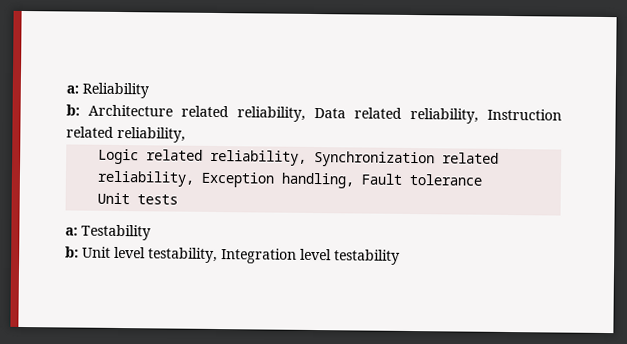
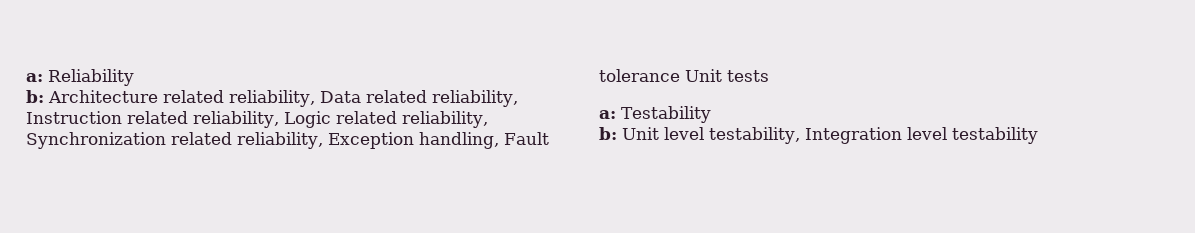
- b: Architecture related reliability, Data related reliability, Instruction related reliability,
- Logic related reliability, Synchronization related reliability, Exception handling, Fault tolerance
- Unit tests
+ b: Architecture related reliability, Data related reliability, Instruction related reliability, Logic related reliability, Synchronization related reliability, Exception handling, Fault tolerance Unit tests

